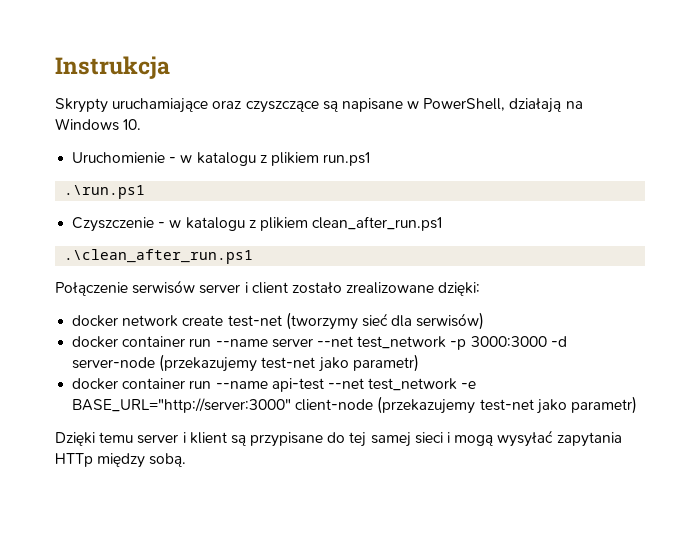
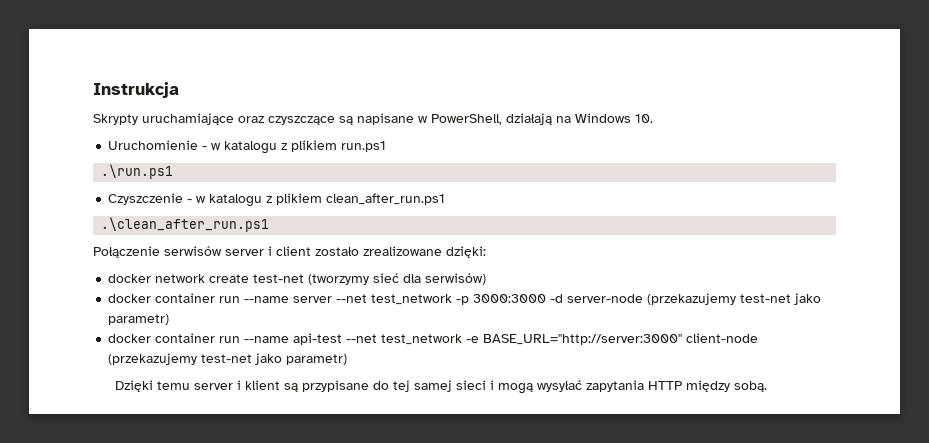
- Dzięki temu server i klient są przypisane do tej samej sieci i mogą wysyłać zapytania HTTp między sobą.
+ Dzięki temu server i klient są przypisane do tej samej sieci i mogą wysyłać zapytania HTTP między sobą.

